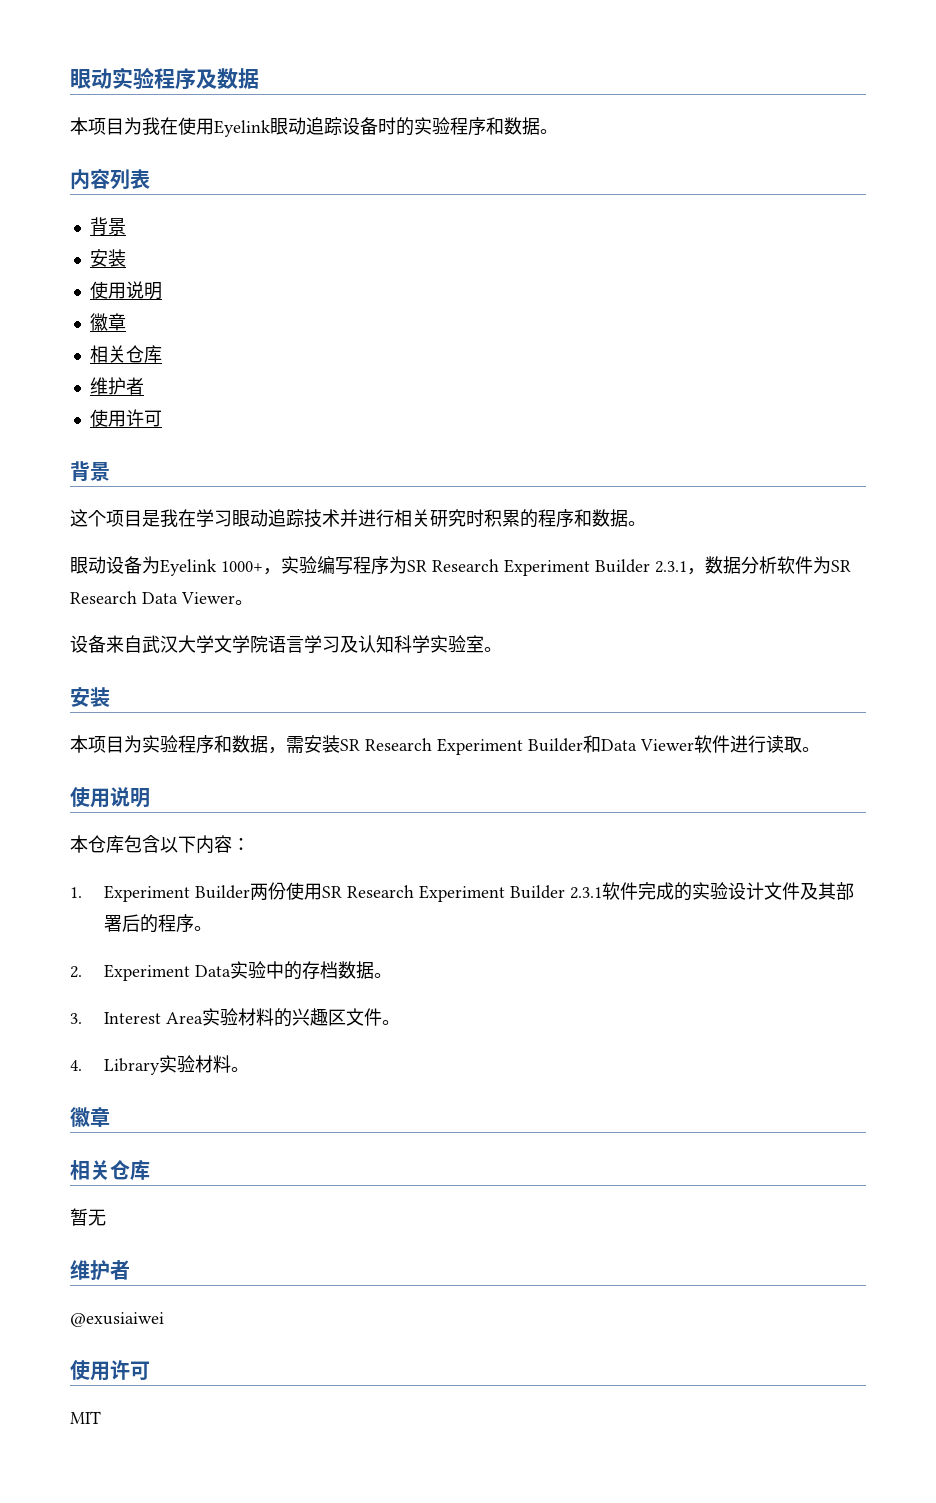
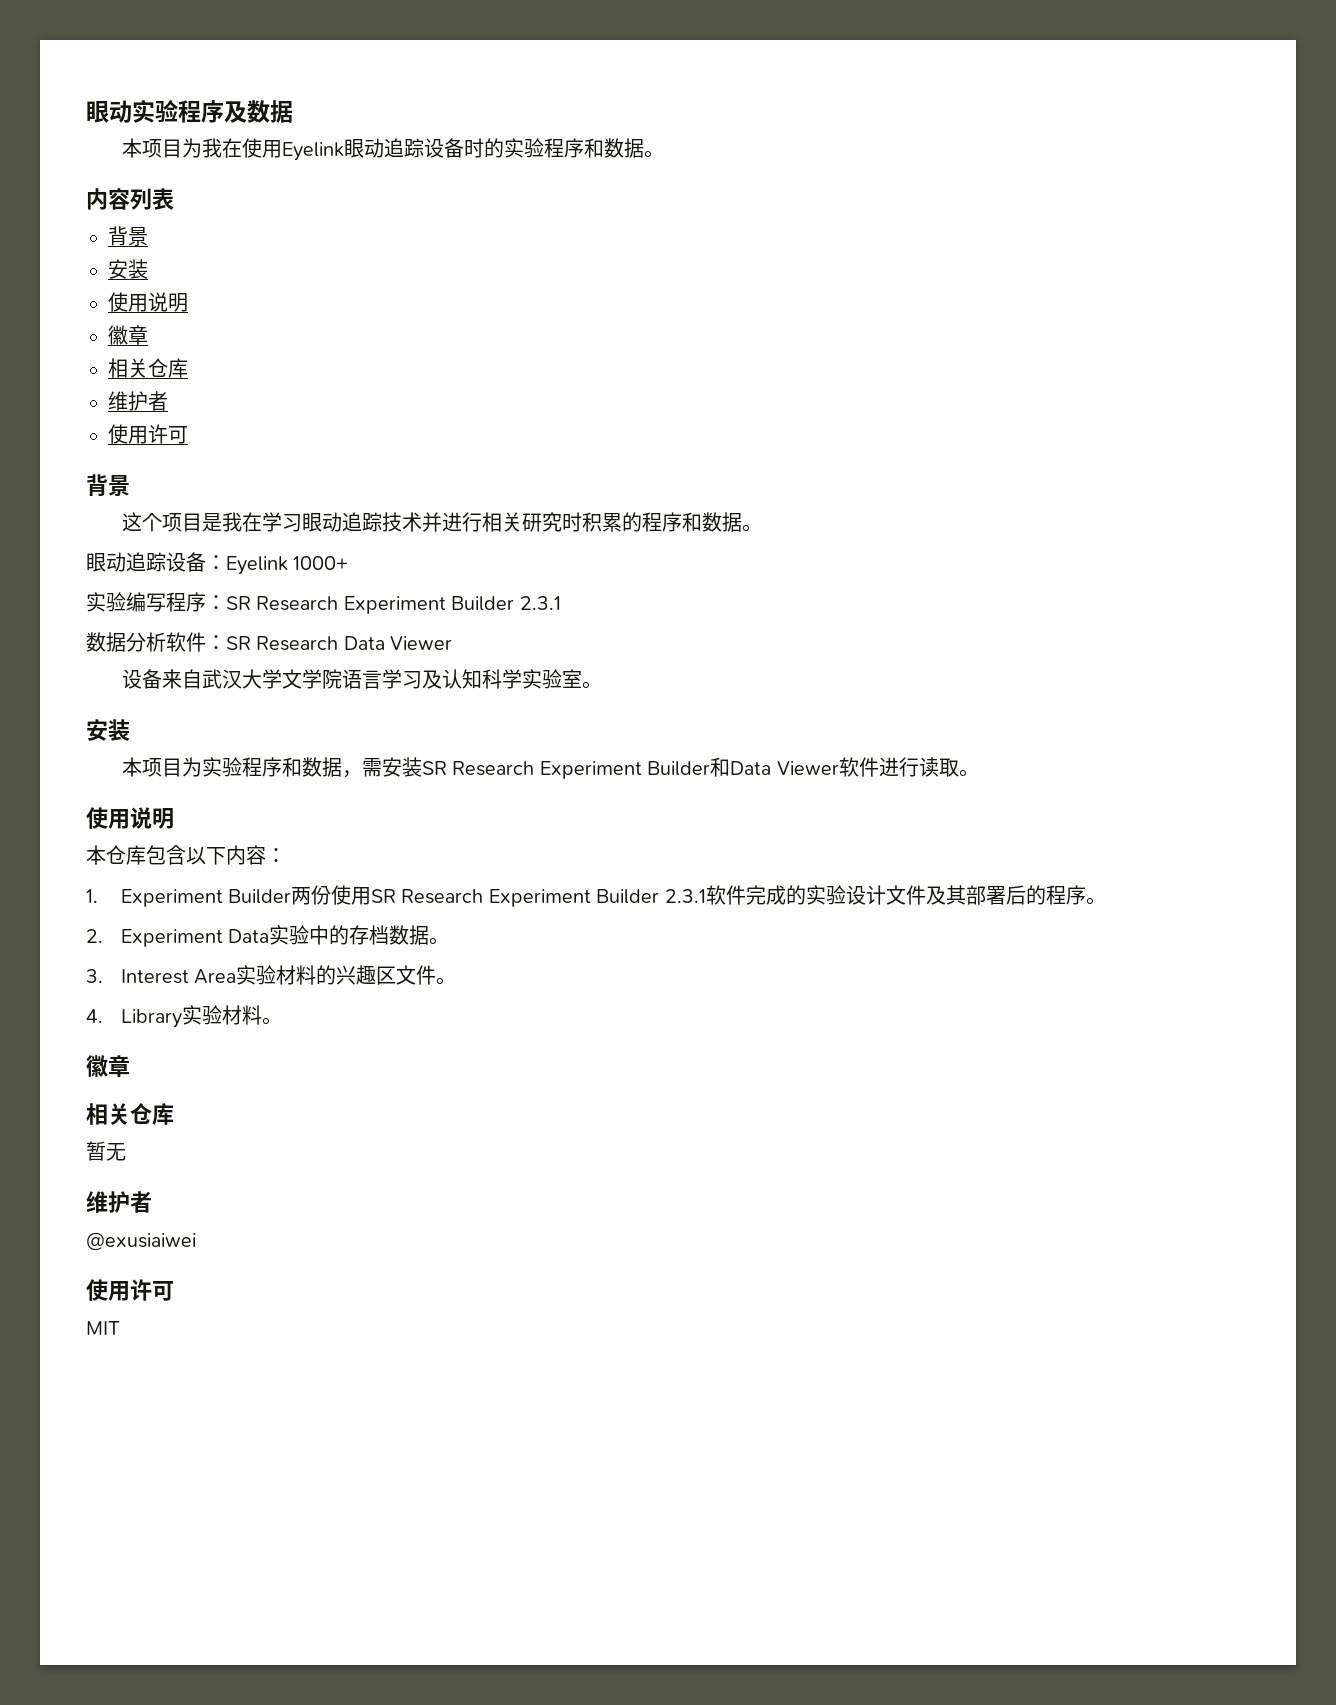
- 眼动设备为Eyelink 1000+，实验编写程序为SR Research Experiment Builder 2.3.1，数据分析软件为SR Research Data Viewer。
+ 眼动追踪设备：Eyelink 1000+
+ 实验编写程序：SR Research Experiment Builder 2.3.1
+ 数据分析软件：SR Research Data Viewer

